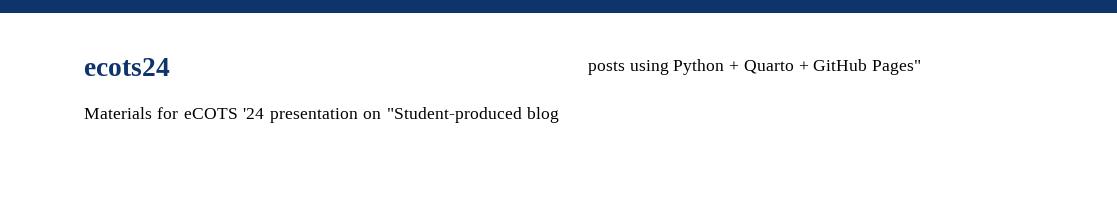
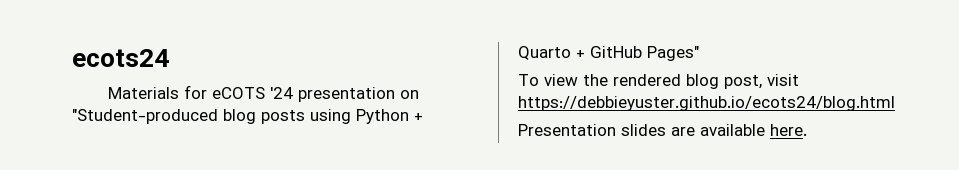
+ To view the rendered blog post, visit https://debbieyuster.github.io/ecots24/blog.html
+ Presentation slides are available here.

